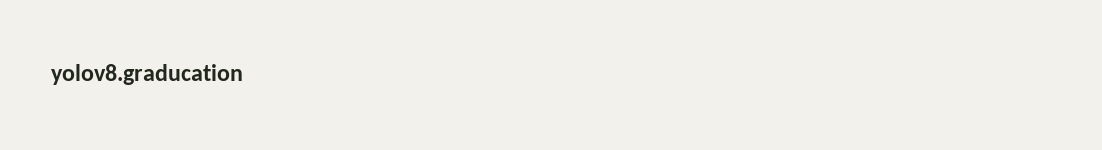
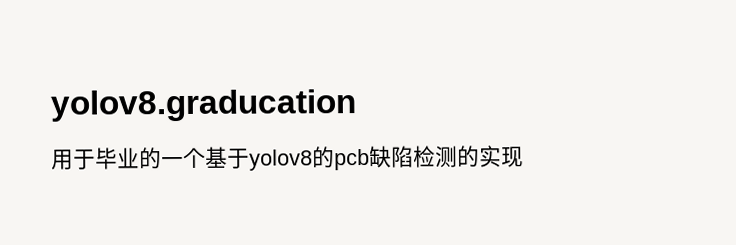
+ 用于毕业的一个基于yolov8的pcb缺陷检测的实现

